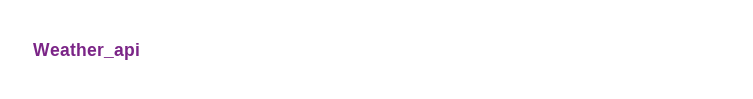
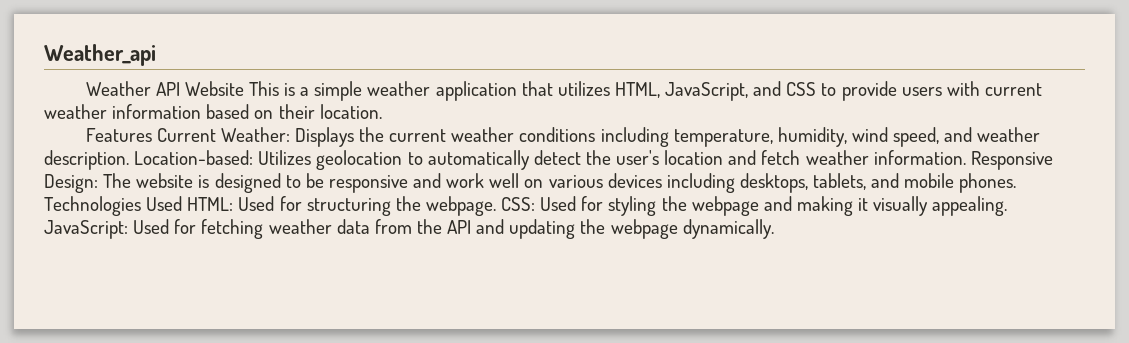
+ Weather API Website This is a simple weather application that utilizes HTML, JavaScript, and CSS to provide users with current weather information based on their location.
+ Features Current Weather: Displays the current weather conditions including temperature, humidity, wind speed, and weather description. Location-based: Utilizes geolocation to automatically detect the user's location and fetch weather information. Responsive Design: The website is designed to be responsive and work well on various devices including desktops, tablets, and mobile phones. Technologies Used HTML: Used for structuring the webpage. CSS: Used for styling the webpage and making it visually appealing. JavaScript: Used for fetching weather data from the API and updating the webpage dynamically.

